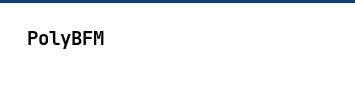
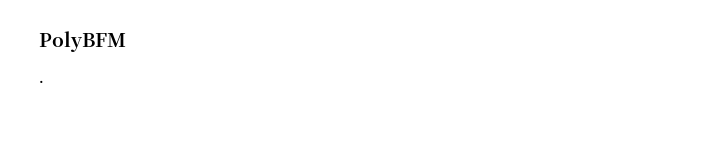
+ .

